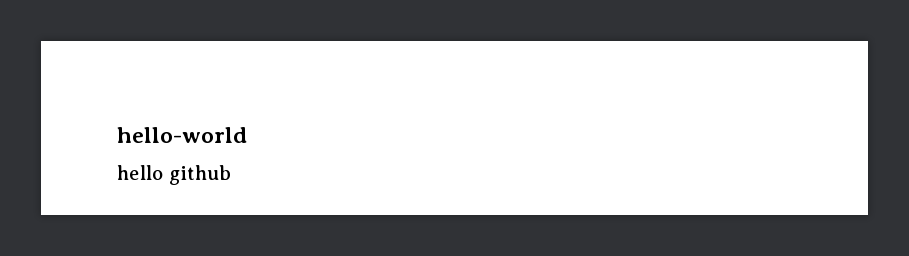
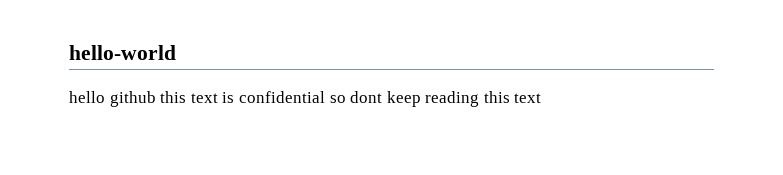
- hello github
+ hello github this text is confidential so dont keep reading this text

